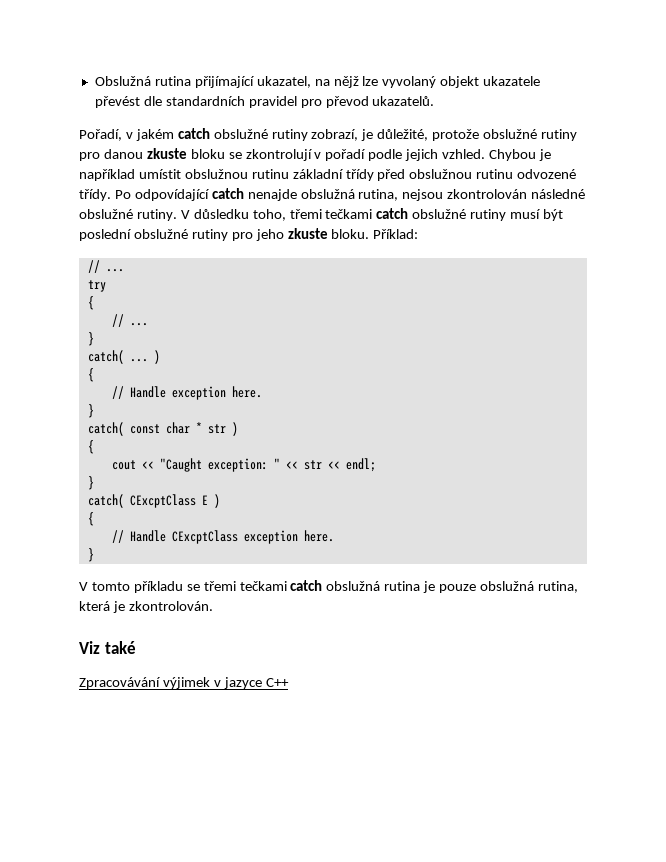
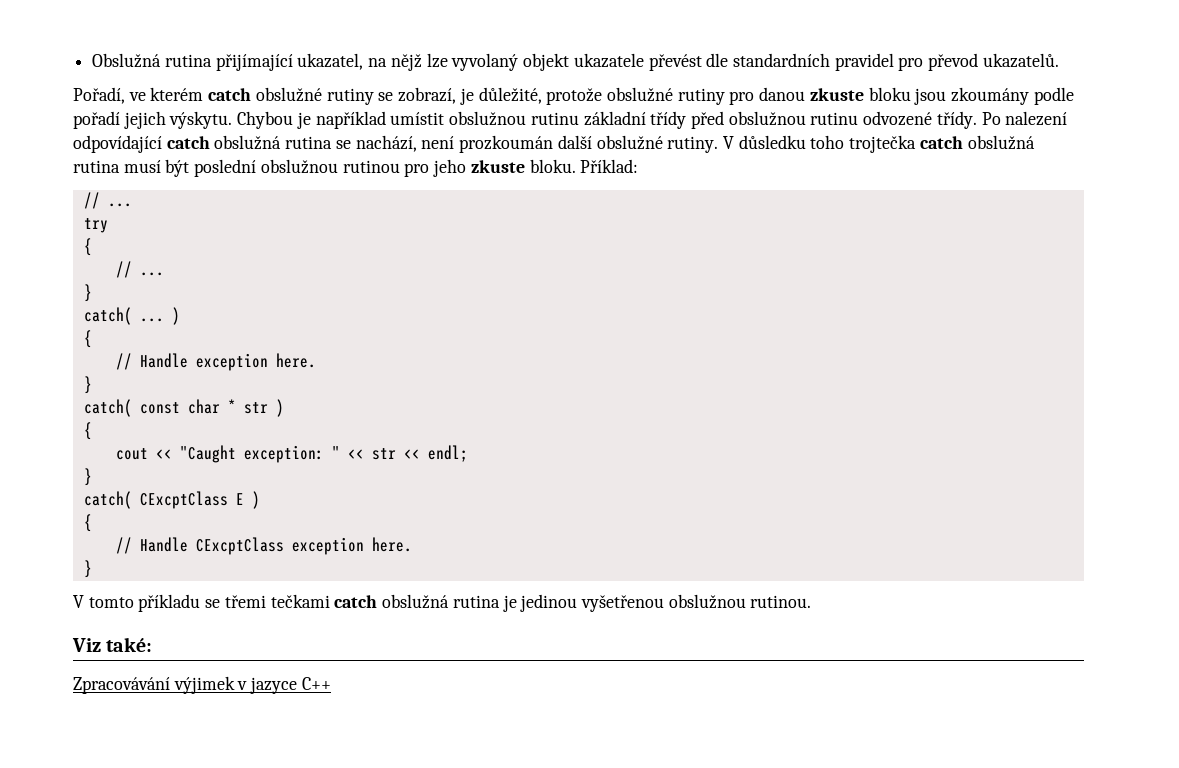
- Pořadí, v jakém catch obslužné rutiny zobrazí, je důležité, protože obslužné rutiny pro danou zkuste bloku se zkontrolují v pořadí podle jejich vzhled.
+ Pořadí, ve kterém catch obslužné rutiny se zobrazí, je důležité, protože obslužné rutiny pro danou zkuste bloku jsou zkoumány podle pořadí jejich výskytu.
- Po odpovídající catch nenajde obslužná rutina, nejsou zkontrolován následné obslužné rutiny. V důsledku toho, třemi tečkami catch obslužné rutiny musí být poslední obslužné rutiny pro jeho zkuste bloku.
+ Po nalezení odpovídající catch obslužná rutina se nachází, není prozkoumán další obslužné rutiny. V důsledku toho trojtečka catch obslužná rutina musí být poslední obslužnou rutinou pro jeho zkuste bloku.
- V tomto příkladu se třemi tečkami catch obslužná rutina je pouze obslužná rutina, která je zkontrolován.
+ V tomto příkladu se třemi tečkami catch obslužná rutina je jedinou vyšetřenou obslužnou rutinou.
- Viz také
+ Viz také:

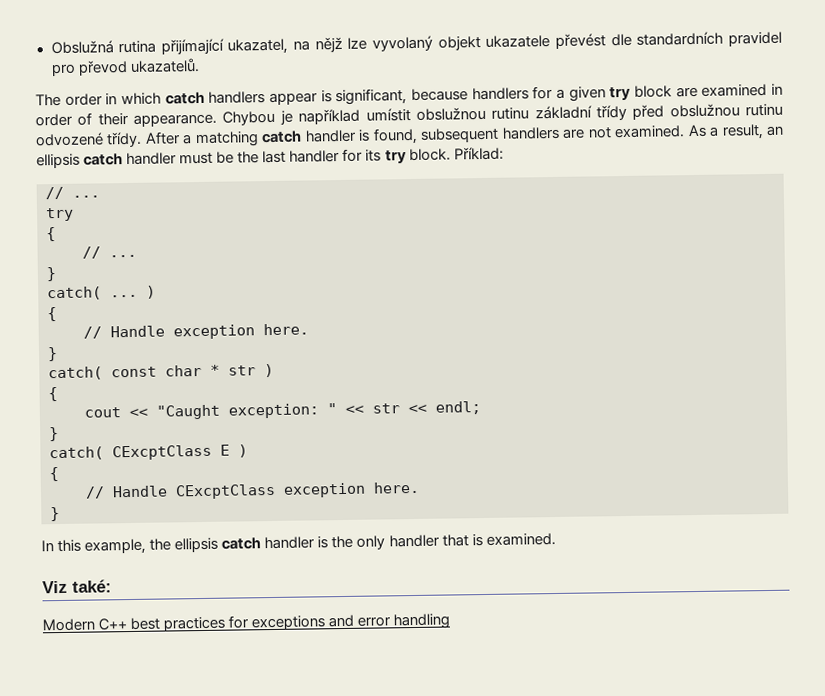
- Pořadí, ve kterém catch obslužné rutiny se zobrazí, je důležité, protože obslužné rutiny pro danou zkuste bloku jsou zkoumány podle pořadí jejich výskytu.
+ The order in which catch handlers appear is significant, because handlers for a given try block are examined in order of their appearance.
- Po nalezení odpovídající catch obslužná rutina se nachází, není prozkoumán další obslužné rutiny. V důsledku toho trojtečka catch obslužná rutina musí být poslední obslužnou rutinou pro jeho zkuste bloku.
+ After a matching catch handler is found, subsequent handlers are not examined. As a result, an ellipsis catch handler must be the last handler for its try block.
- V tomto příkladu se třemi tečkami catch obslužná rutina je jedinou vyšetřenou obslužnou rutinou.
+ In this example, the ellipsis catch handler is the only handler that is examined.
  Viz také:
- Zpracovávání výjimek v jazyce C++
+ Modern C++ best practices for exceptions and error handling

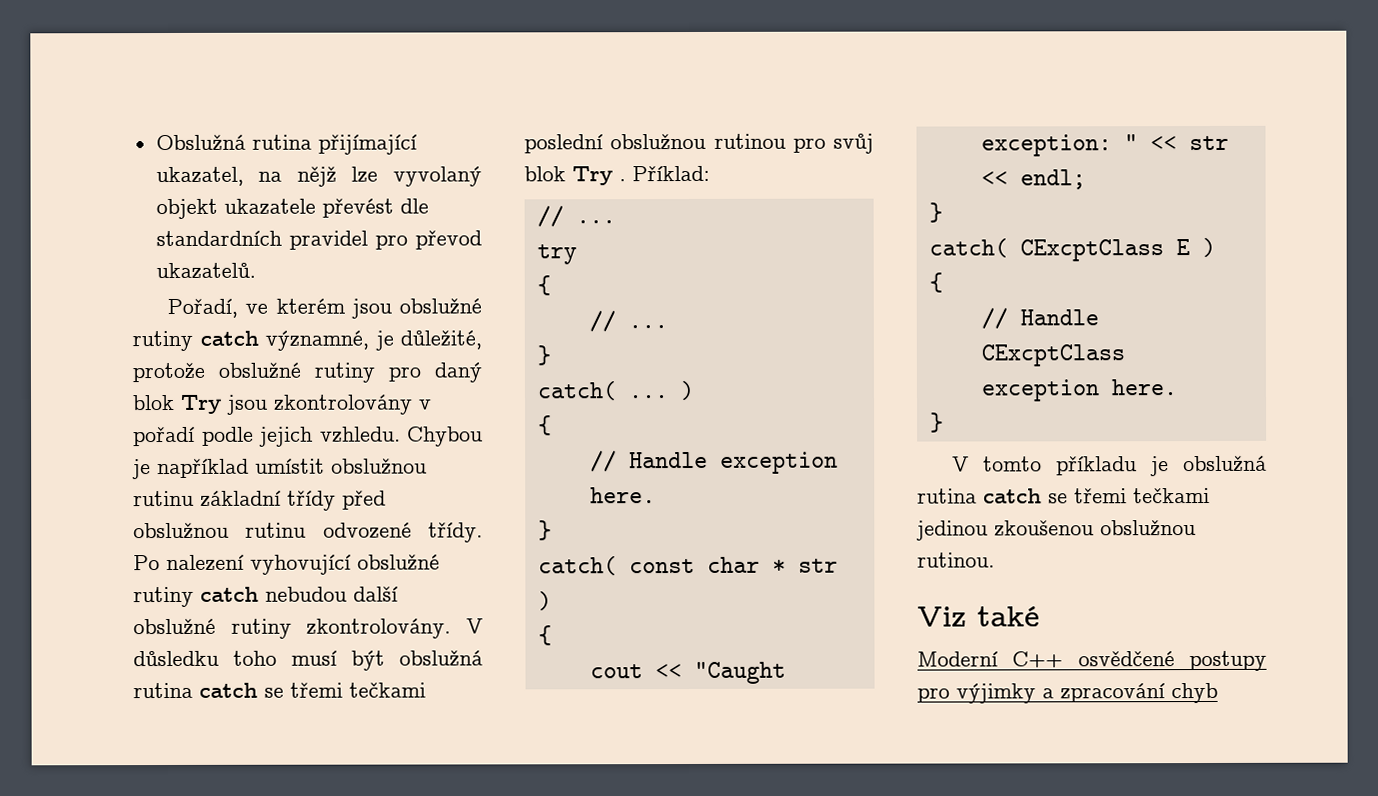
- The order in which catch handlers appear is significant, because handlers for a given try block are examined in order of their appearance.
+ Pořadí, ve kterém jsou obslužné rutiny catch významné, je důležité, protože obslužné rutiny pro daný blok Try jsou zkontrolovány v pořadí podle jejich vzhledu.
- After a matching catch handler is found, subsequent handlers are not examined. As a result, an ellipsis catch handler must be the last handler for its try block.
+ Po nalezení vyhovující obslužné rutiny catch nebudou další obslužné rutiny zkontrolovány. V důsledku toho musí být obslužná rutina catch se třemi tečkami poslední obslužnou rutinou pro svůj blok Try .
- In this example, the ellipsis catch handler is the only handler that is examined.
- Viz také:
- Modern C++ best practices for exceptions and error handling
+ V tomto příkladu je obslužná rutina catch se třemi tečkami jedinou zkoušenou obslužnou rutinou.
+ Viz také
+ Moderní C++ osvědčené postupy pro výjimky a zpracování chyb

